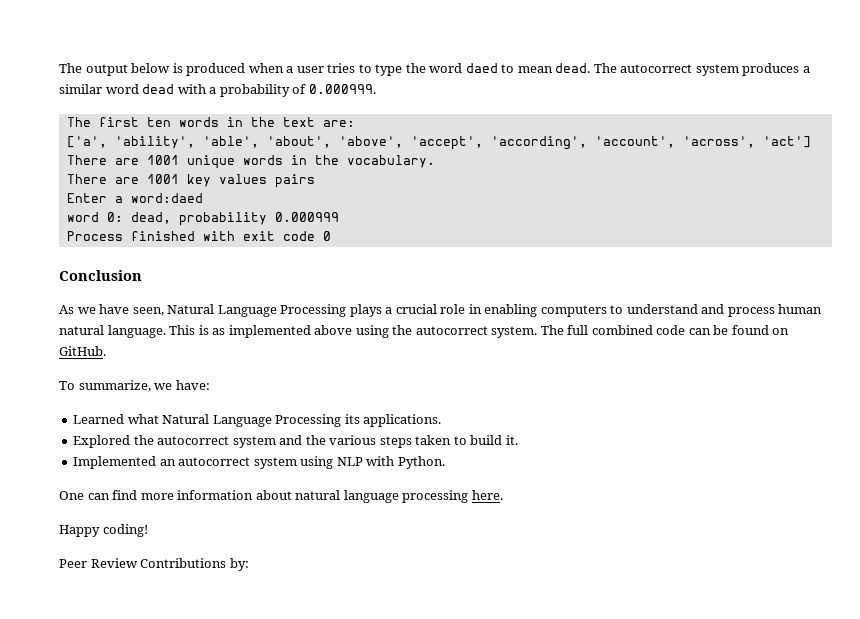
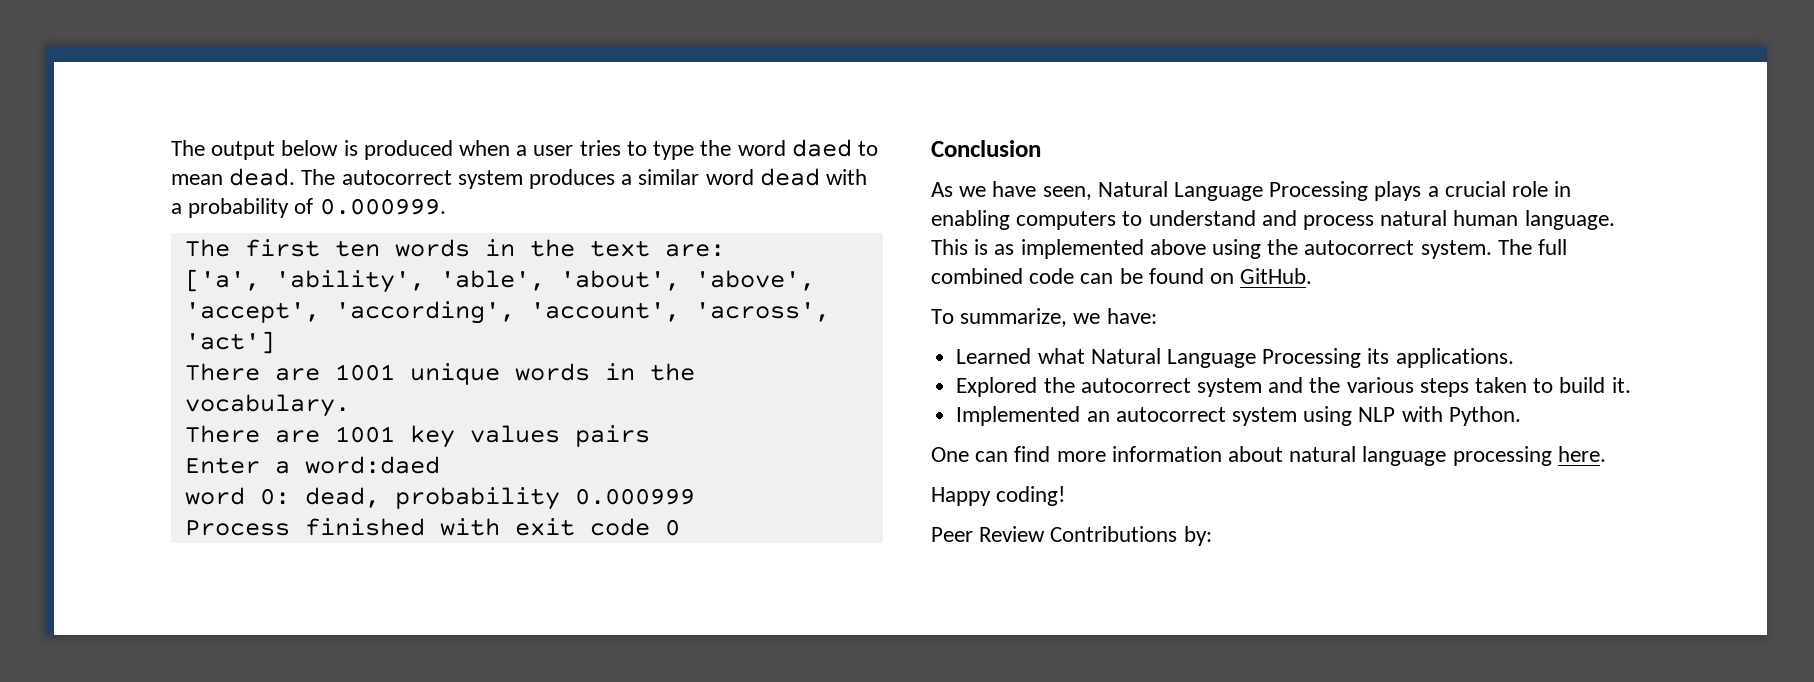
- As we have seen, Natural Language Processing plays a crucial role in enabling computers to understand and process human natural language.
+ As we have seen, Natural Language Processing plays a crucial role in enabling computers to understand and process natural human language.

